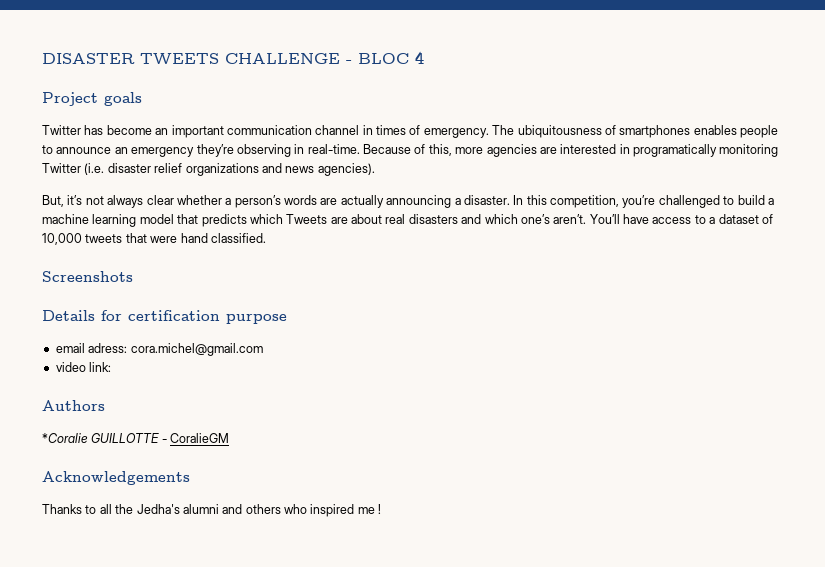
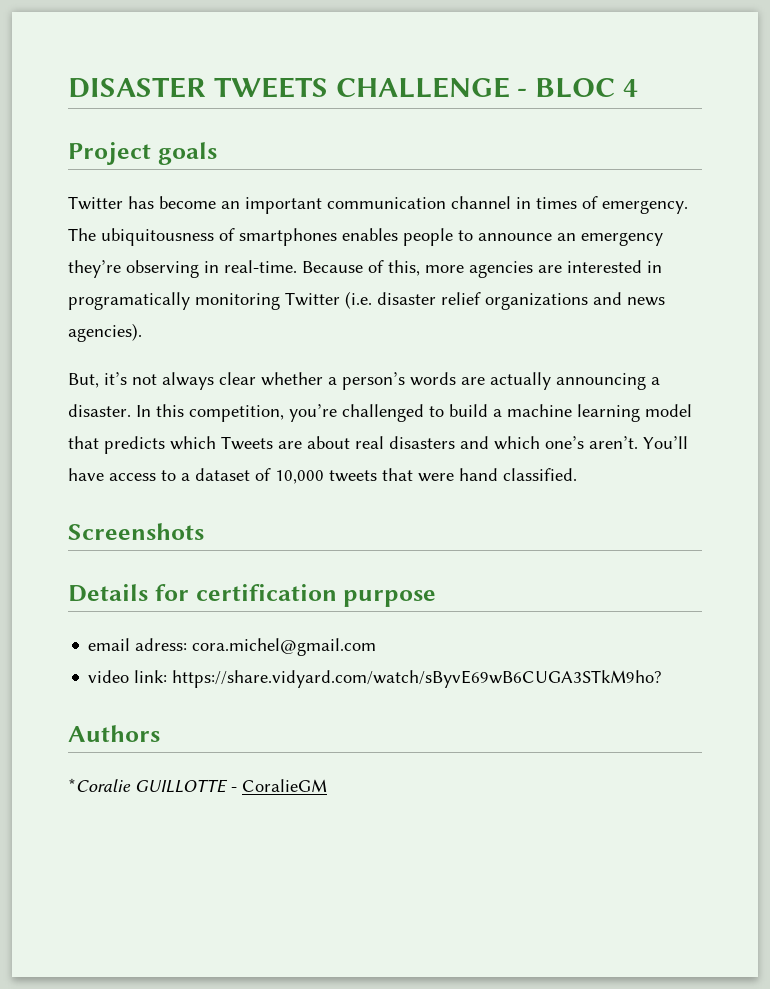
- video link:
+ video link: https://share.vidyard.com/watch/sByvE69wB6CUGA3STkM9ho?
- Acknowledgements
- Thanks to all the Jedha's alumni and others who inspired me !

